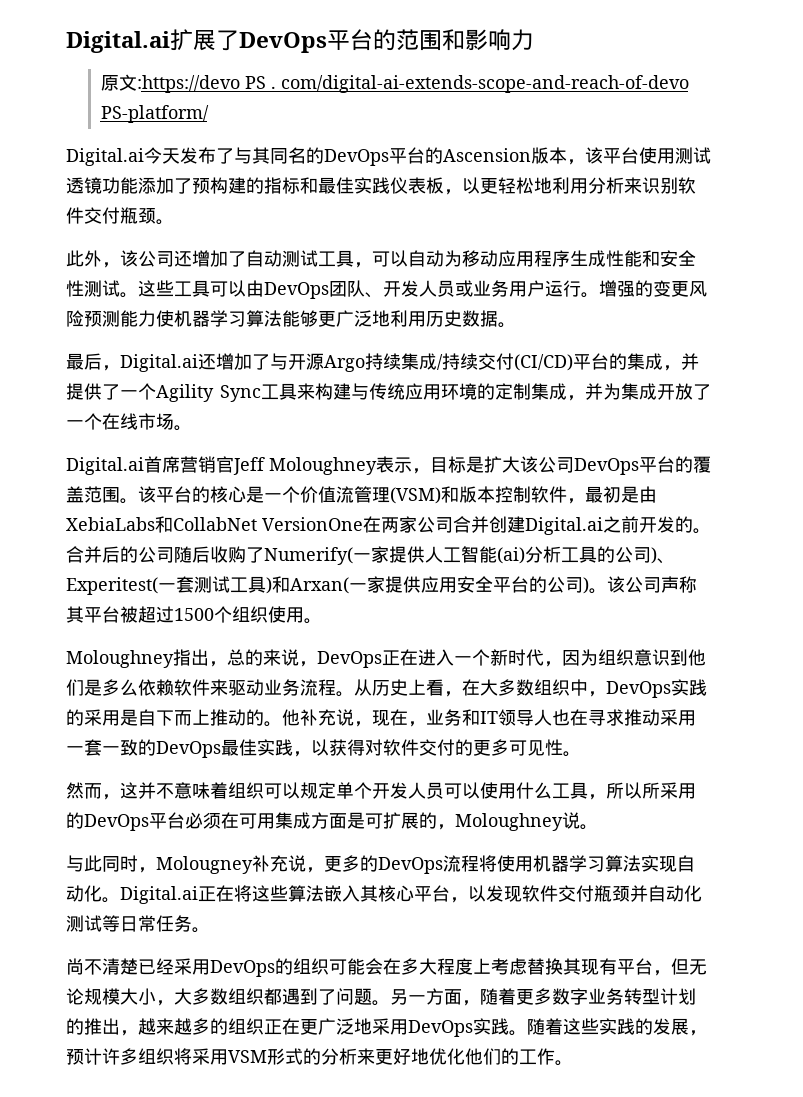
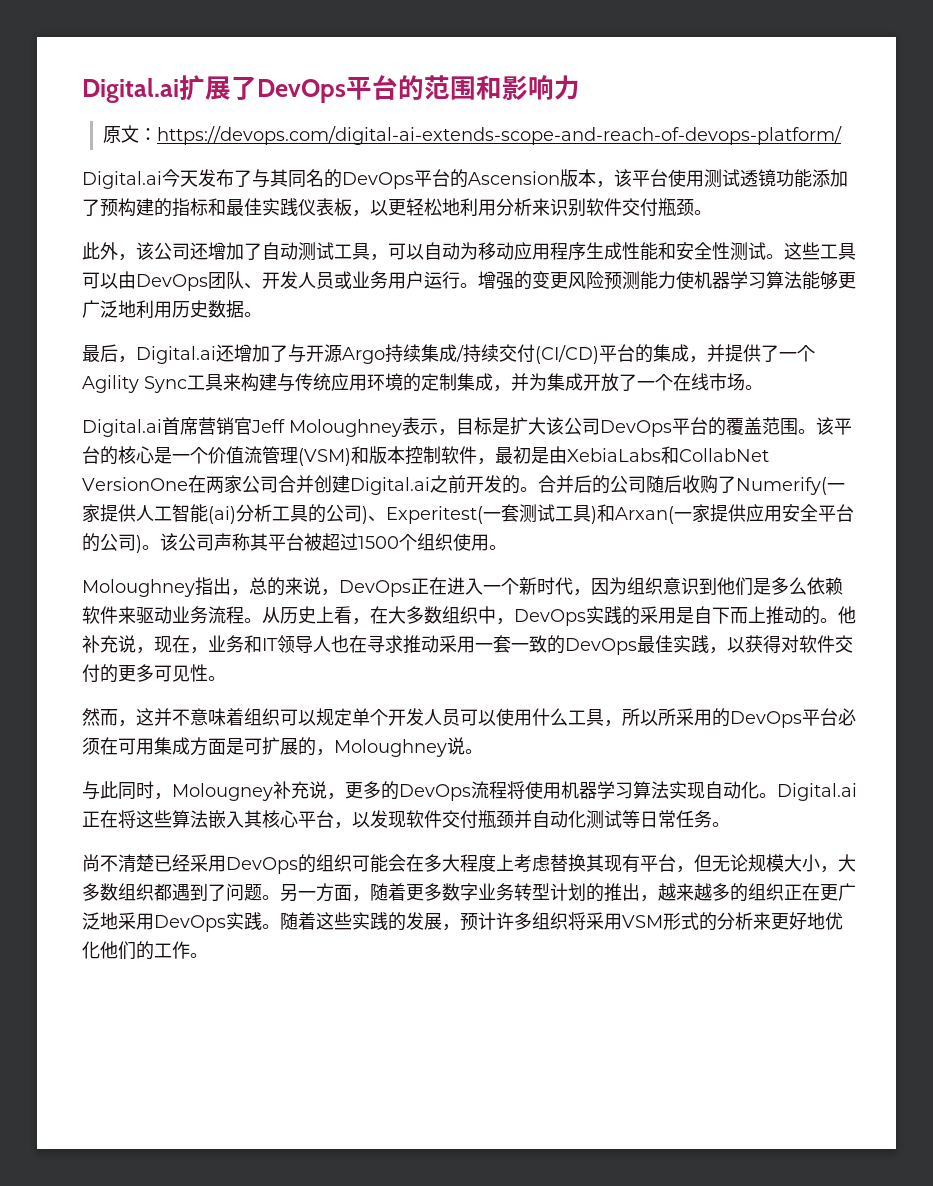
- 原文:https://devo PS . com/digital-ai-extends-scope-and-reach-of-devo PS-platform/
+ 原文：https://devops.com/digital-ai-extends-scope-and-reach-of-devops-platform/

